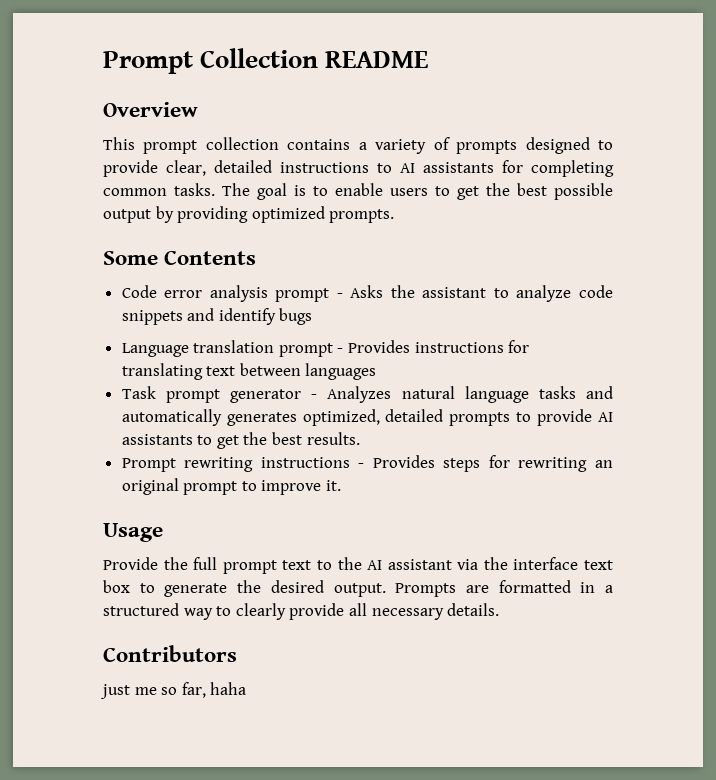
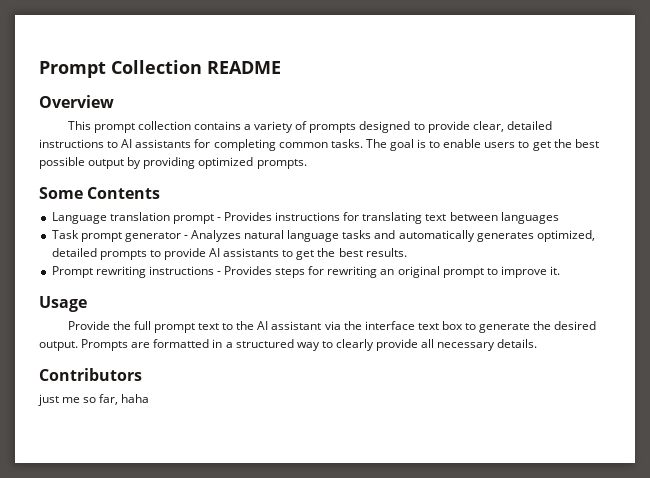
- Code error analysis prompt - Asks the assistant to analyze code snippets and identify bugs

